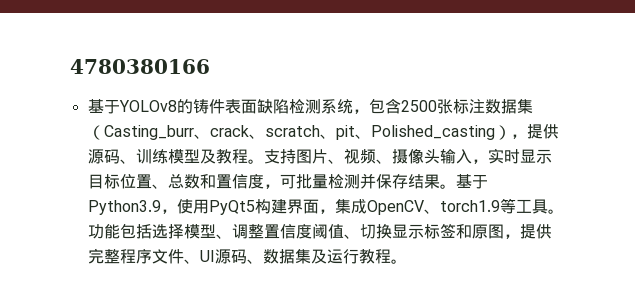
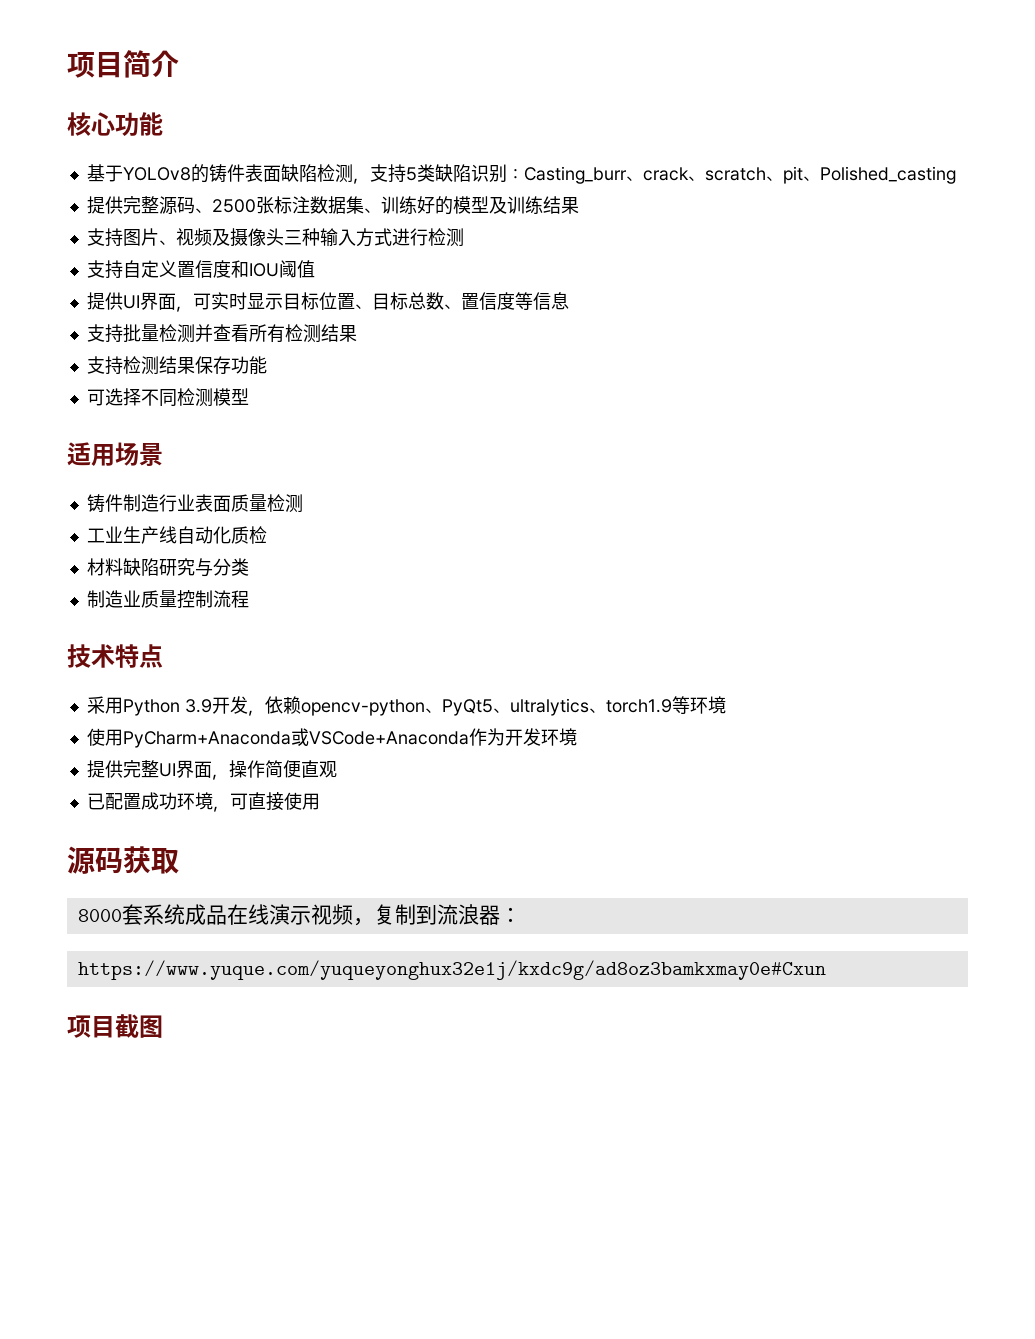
- 4780380166
+ 项目简介
+ 核心功能
- 基于YOLOv8的铸件表面缺陷检测系统，包含2500张标注数据集（Casting_burr、crack、scratch、pit、Polished_casting），提供源码、训练模型及教程。支持图片、视频、摄像头输入，实时显示目标位置、总数和置信度，可批量检测并保存结果。基于Python3.9，使用PyQt5构建界面，集成OpenCV、torch1.9等工具。功能包括选择模型、调整置信度阈值、切换显示标签和原图，提供完整程序文件、UI源码、数据集及运行教程。
+ 基于YOLOv8的铸件表面缺陷检测，支持5类缺陷识别：Casting_burr、crack、scratch、pit、Polished_casting
+ 提供完整源码、2500张标注数据集、训练好的模型及训练结果
+ 支持图片、视频及摄像头三种输入方式进行检测
+ 支持自定义置信度和IOU阈值
+ 提供UI界面，可实时显示目标位置、目标总数、置信度等信息
+ 支持批量检测并查看所有检测结果
+ 支持检测结果保存功能
+ 可选择不同检测模型
+ 适用场景
+ 铸件制造行业表面质量检测
+ 工业生产线自动化质检
+ 材料缺陷研究与分类
+ 制造业质量控制流程
+ 技术特点
+ 采用Python 3.9开发，依赖opencv-python、PyQt5、ultralytics、torch1.9等环境
+ 使用PyCharm+Anaconda或VSCode+Anaconda作为开发环境
+ 提供完整UI界面，操作简便直观
+ 已配置成功环境，可直接使用
+ 源码获取
+ 8000套系统成品在线演示视频，复制到流浪器：
+ https://www.yuque.com/yuqueyonghux32e1j/kxdc9g/ad8oz3bamkxmay0e#Cxun
+ 项目截图

